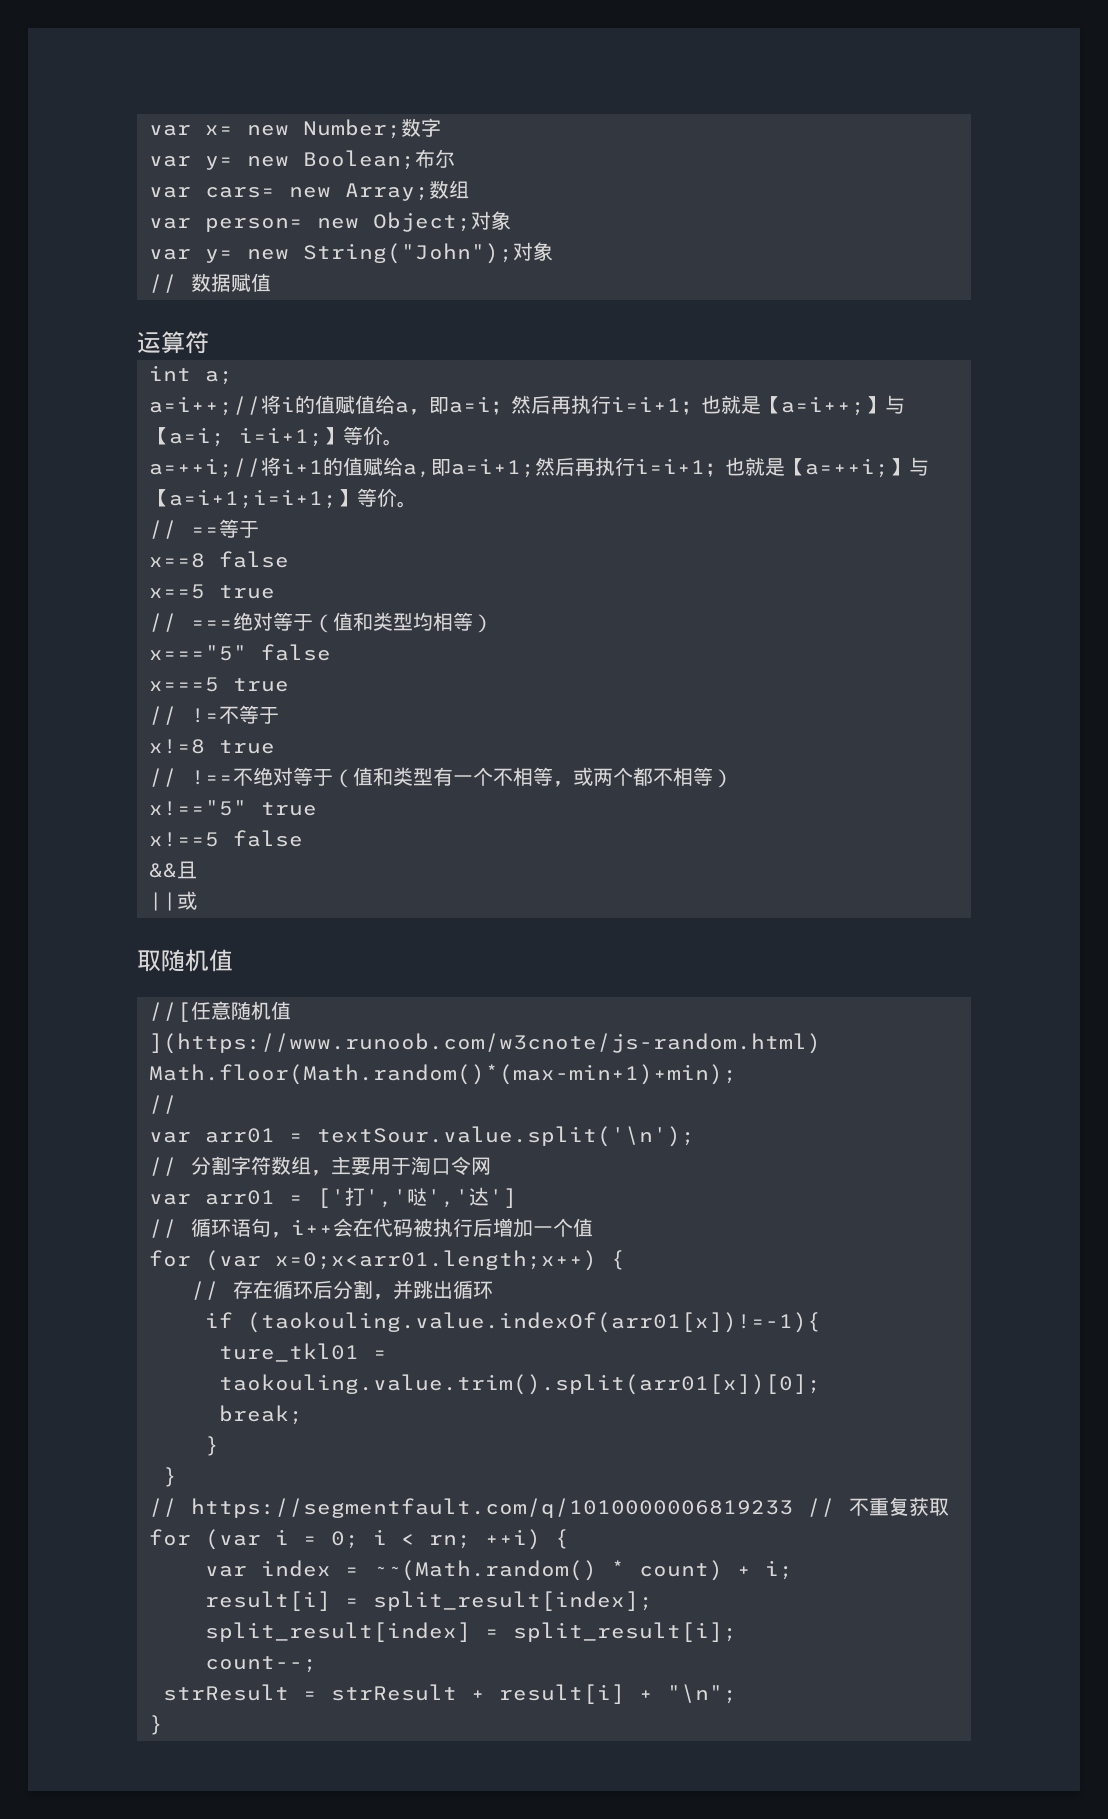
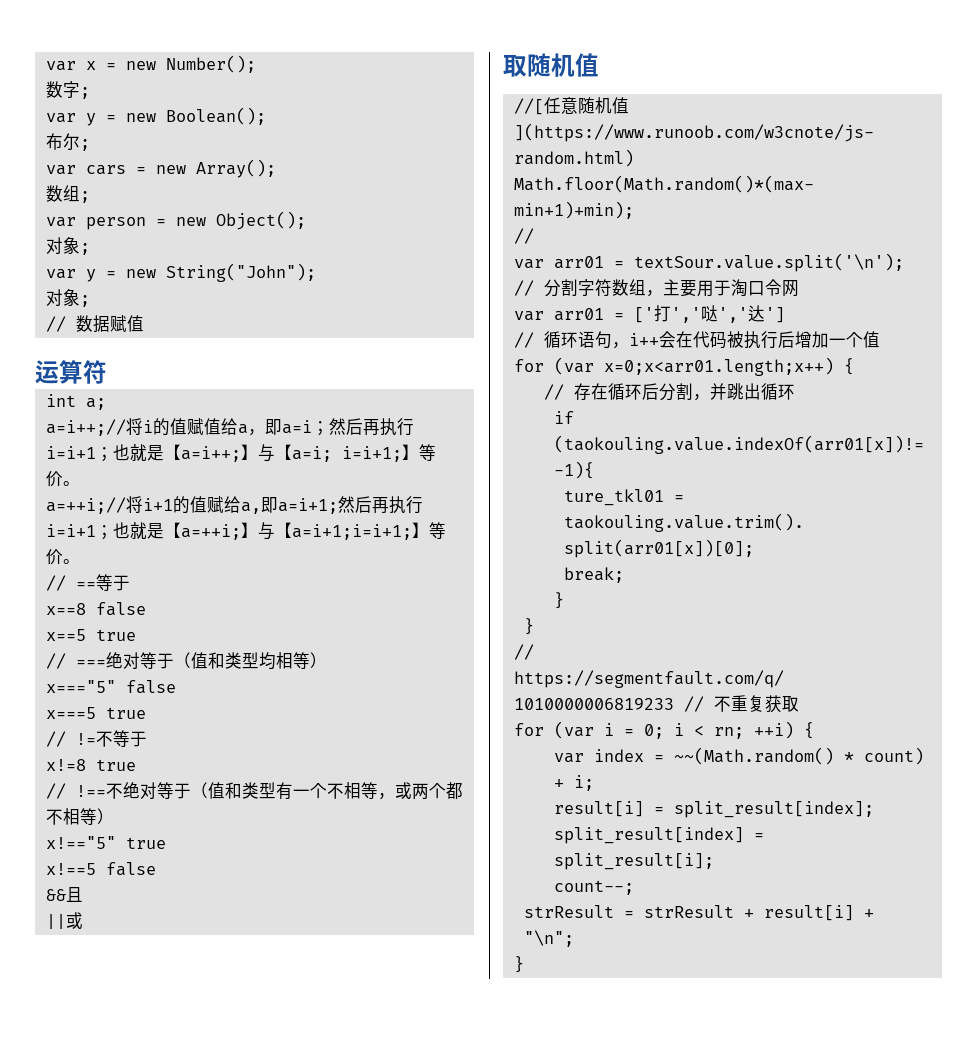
- var x= new Number;数字
- var y= new Boolean;布尔
- var cars= new Array;数组
- var person= new Object;对象
- var y= new String("John");对象
+ var x = new Number();
+ 数字;
+ var y = new Boolean();
+ 布尔;
+ var cars = new Array();
+ 数组;
+ var person = new Object();
+ 对象;
+ var y = new String("John");
+ 对象;

